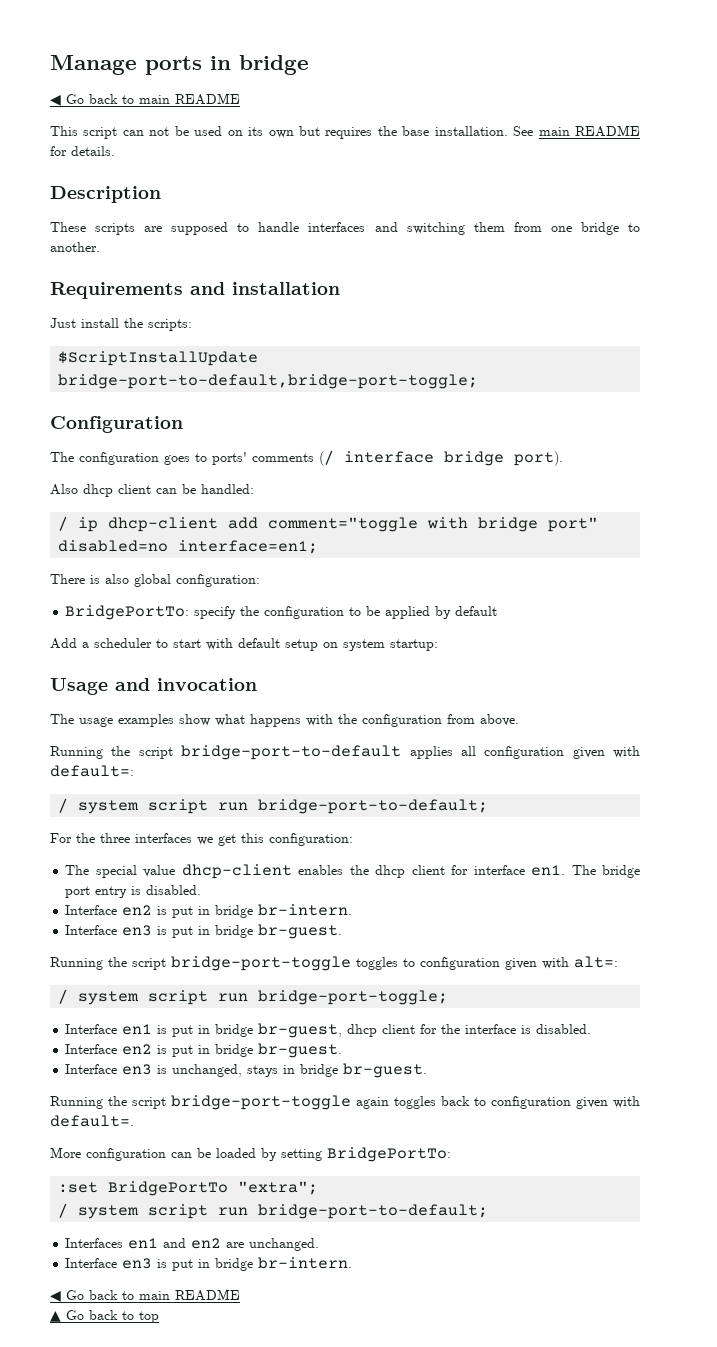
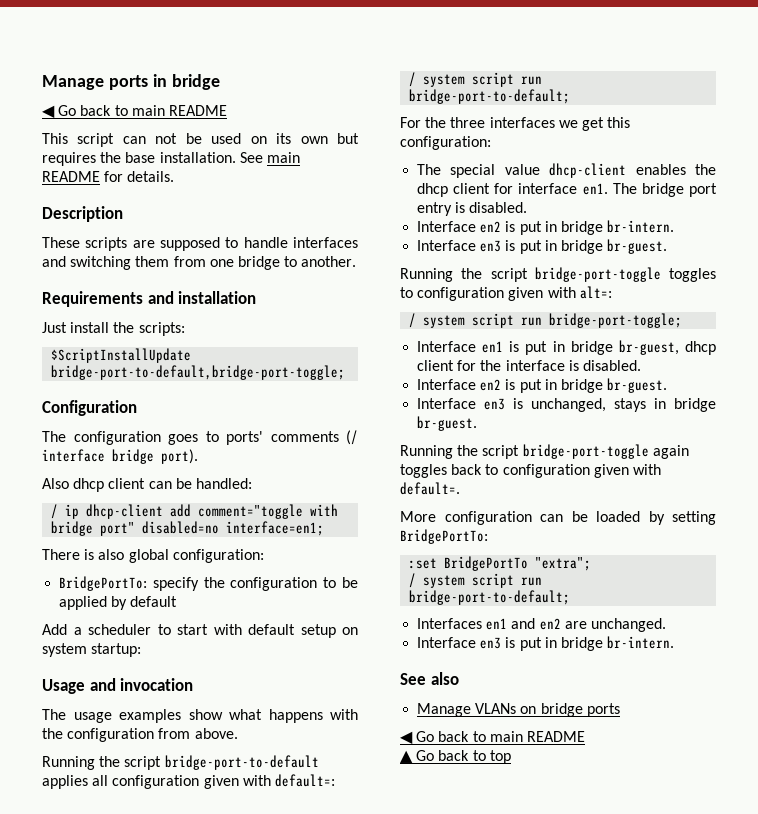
+ See also
+ Manage VLANs on bridge ports

